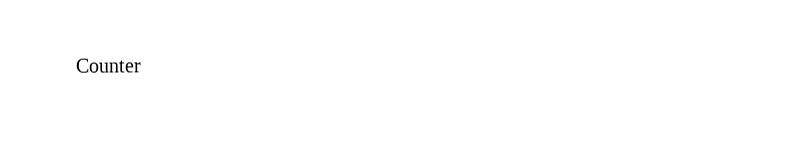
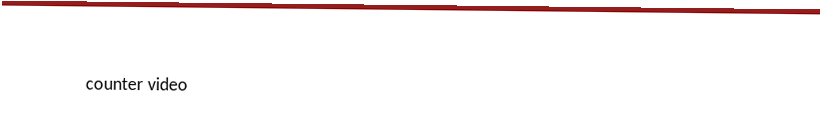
- Counter
+ counter video

